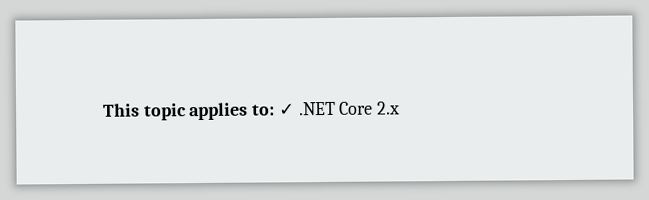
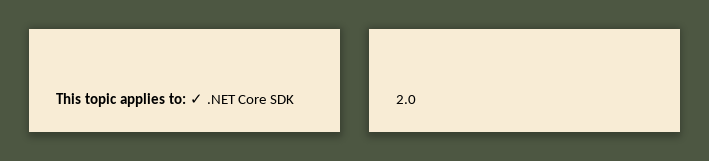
- This topic applies to: ✓ .NET Core 2.x
+ This topic applies to: ✓ .NET Core SDK 2.0

